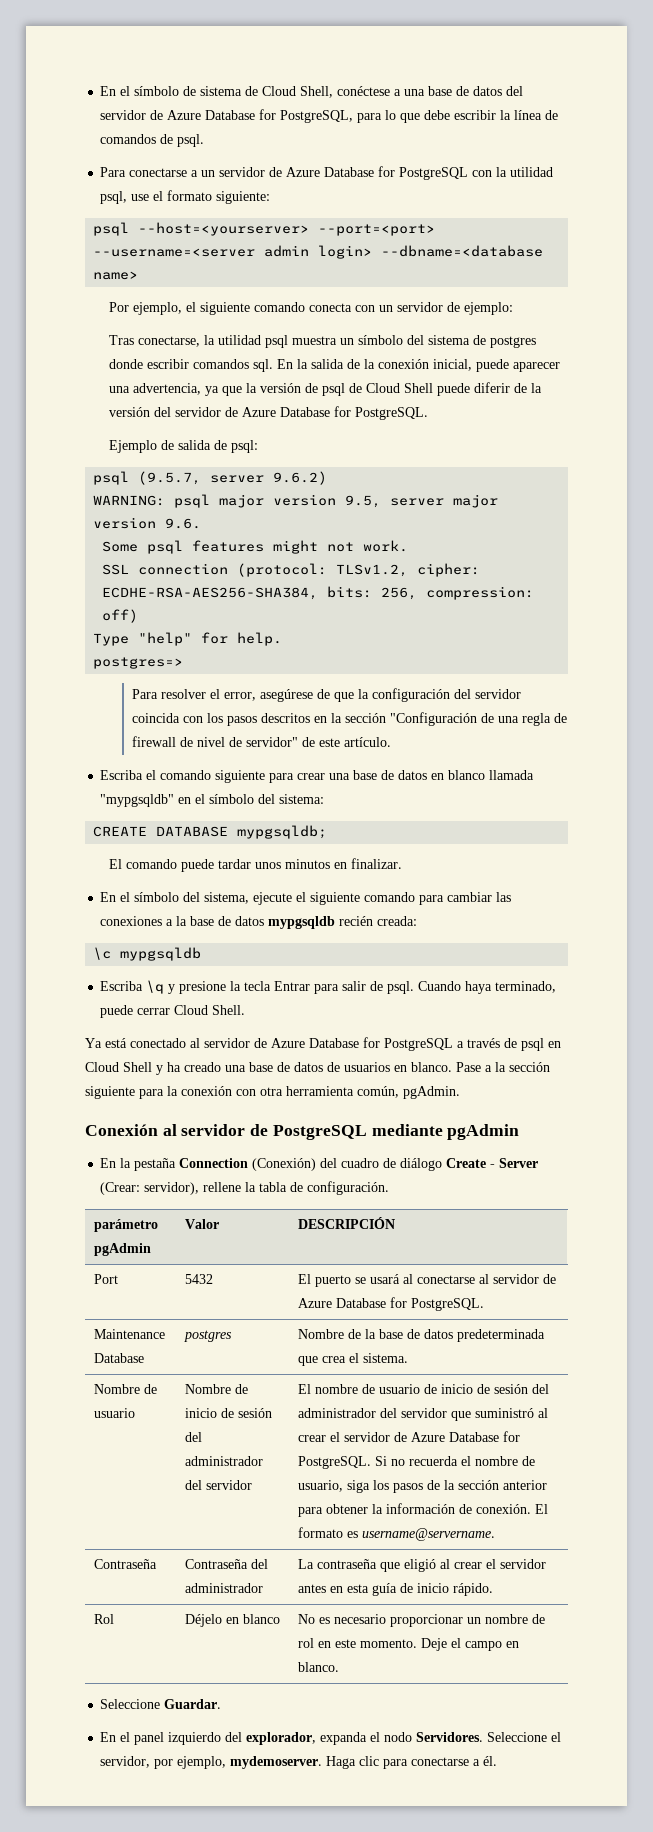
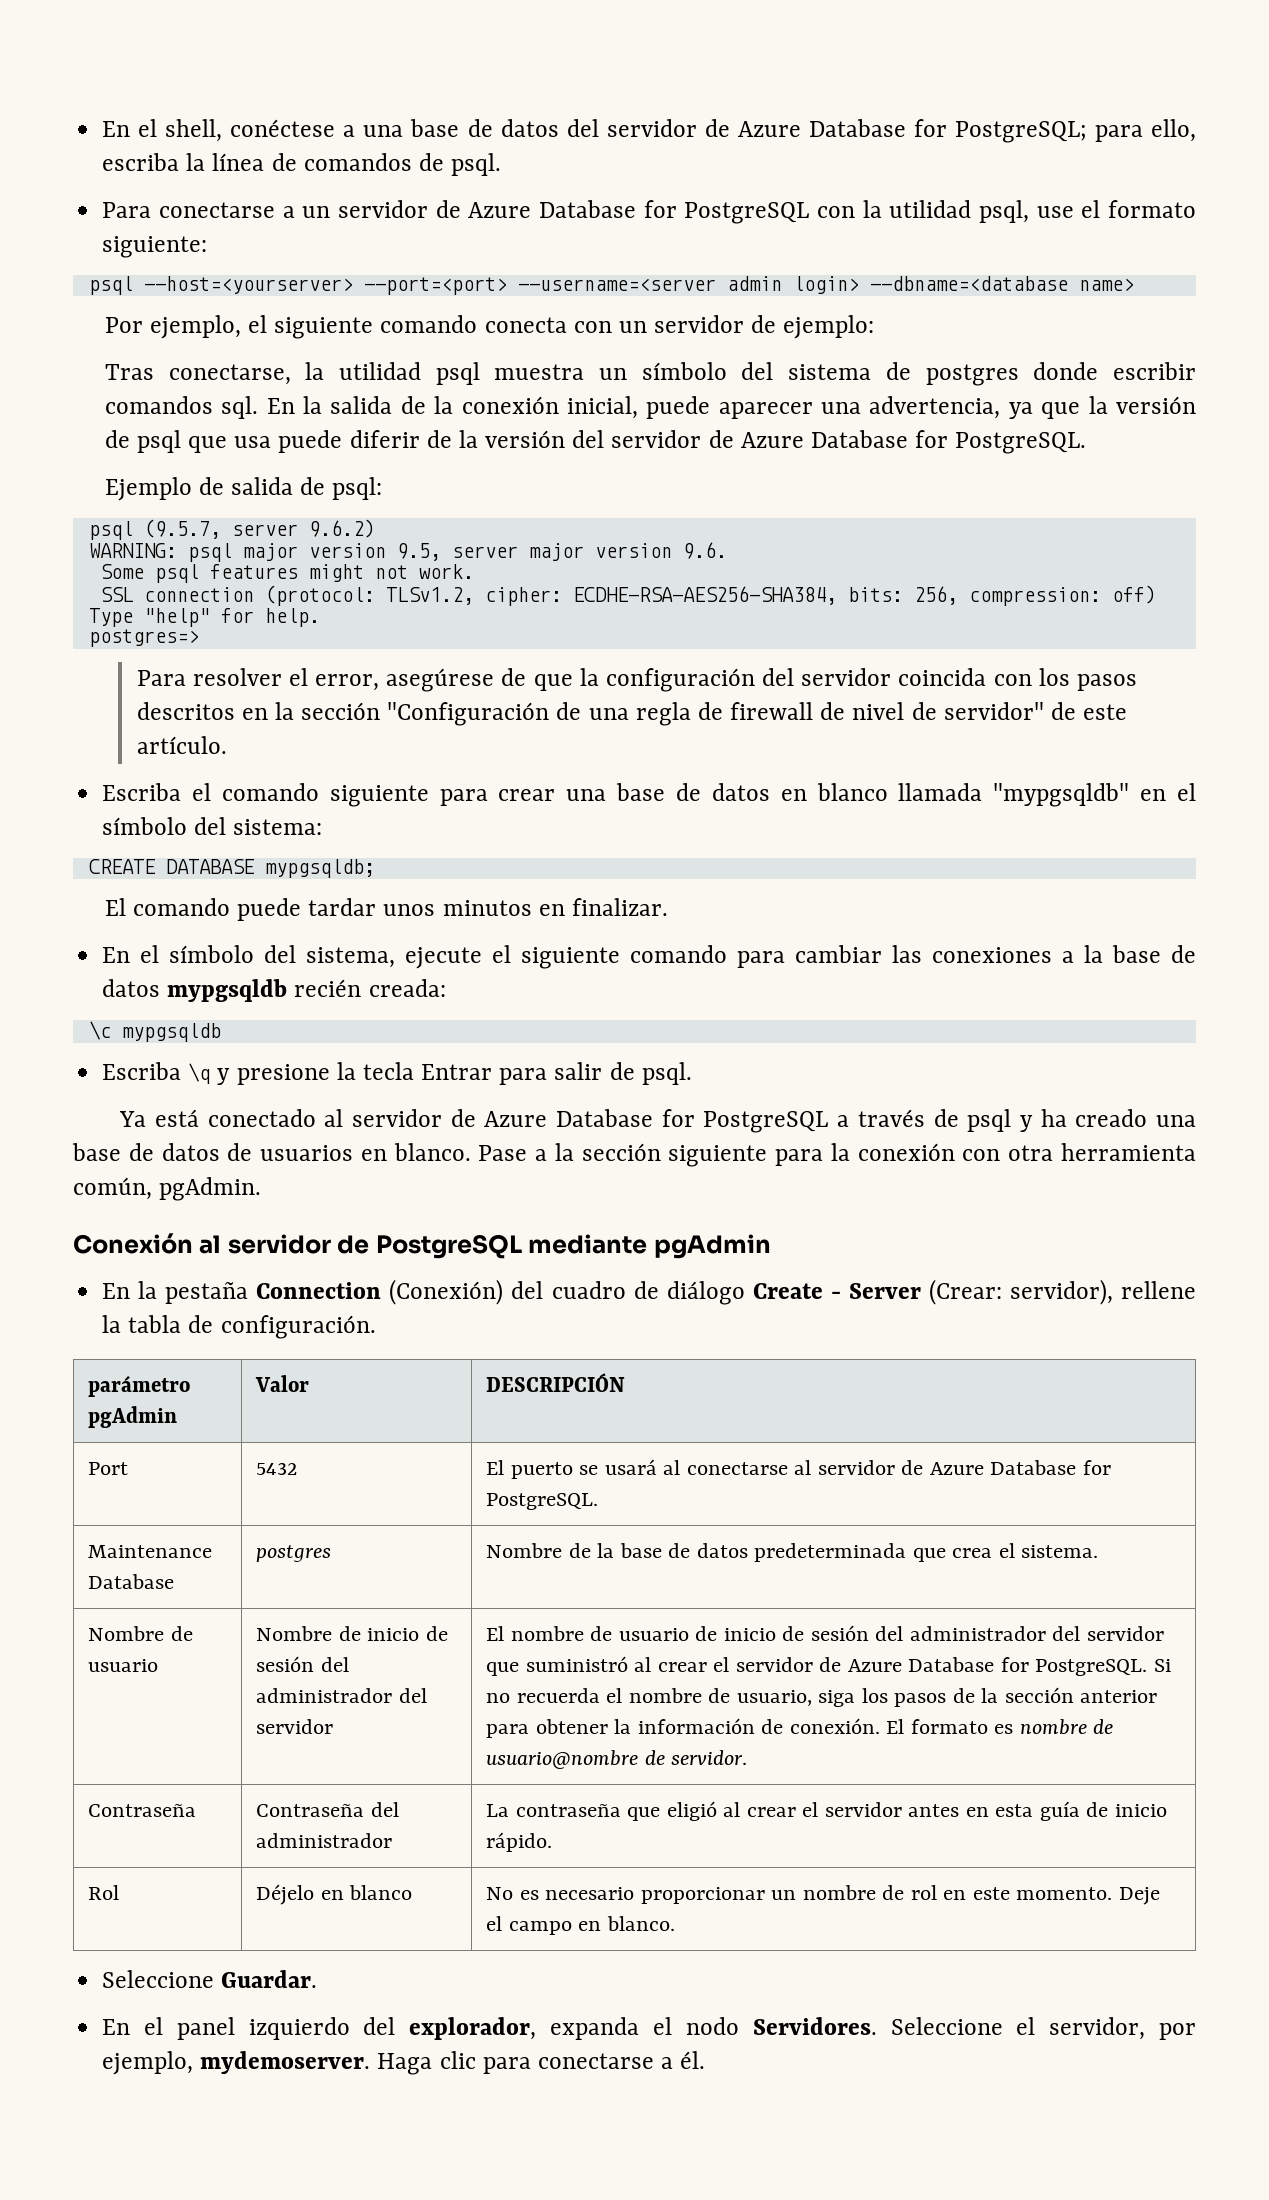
- En el símbolo de sistema de Cloud Shell, conéctese a una base de datos del servidor de Azure Database for PostgreSQL, para lo que debe escribir la línea de comandos de psql.
+ En el shell, conéctese a una base de datos del servidor de Azure Database for PostgreSQL; para ello, escriba la línea de comandos de psql.
- En la salida de la conexión inicial, puede aparecer una advertencia, ya que la versión de psql de Cloud Shell puede diferir de la versión del servidor de Azure Database for PostgreSQL.
+ En la salida de la conexión inicial, puede aparecer una advertencia, ya que la versión de psql que usa puede diferir de la versión del servidor de Azure Database for PostgreSQL.
- Cuando haya terminado, puede cerrar Cloud Shell.
- Ya está conectado al servidor de Azure Database for PostgreSQL a través de psql en Cloud Shell y ha creado una base de datos de usuarios en blanco.
+ Ya está conectado al servidor de Azure Database for PostgreSQL a través de psql y ha creado una base de datos de usuarios en blanco.
- El formato es username@servername.
+ El formato es nombre de usuario@nombre de servidor.

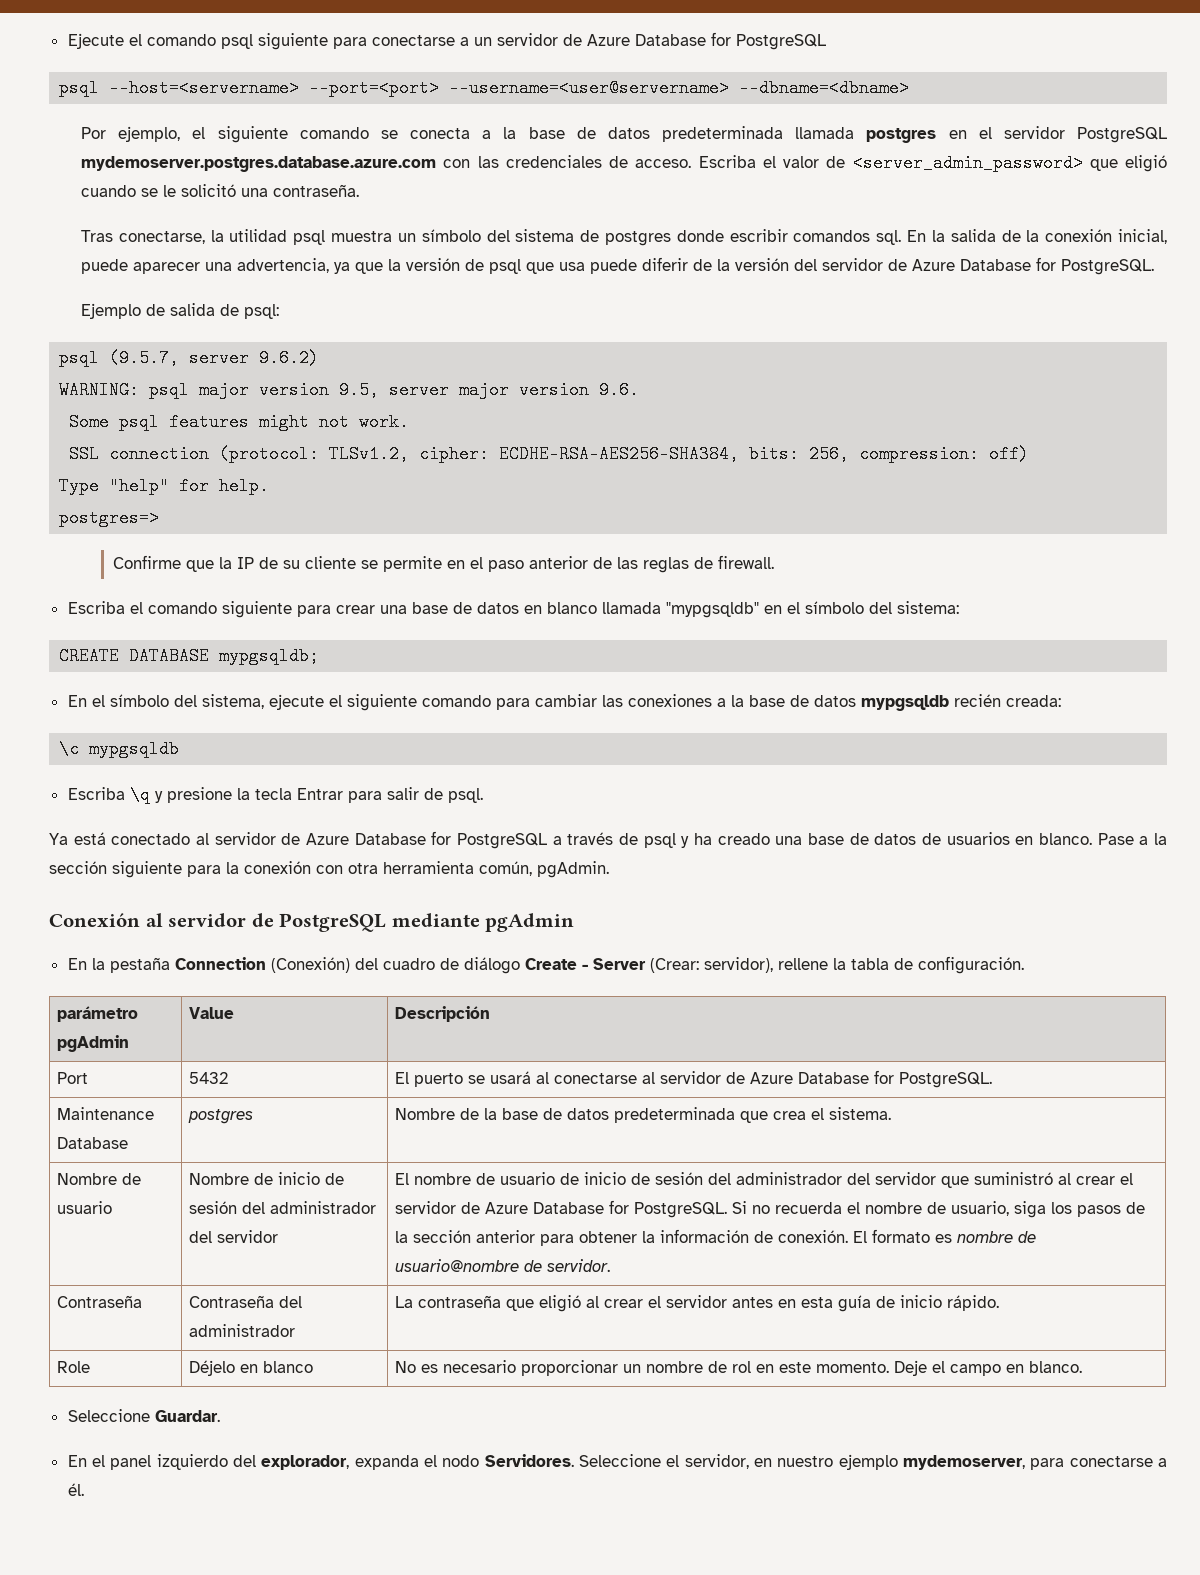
- En el shell, conéctese a una base de datos del servidor de Azure Database for PostgreSQL; para ello, escriba la línea de comandos de psql.
- Para conectarse a un servidor de Azure Database for PostgreSQL con la utilidad psql, use el formato siguiente:
- psql --host=<yourserver> --port=<port> --username=<server admin login> --dbname=<database name>
+ Ejecute el comando psql siguiente para conectarse a un servidor de Azure Database for PostgreSQL
+ psql --host=<servername> --port=<port> --username=<user@servername> --dbname=<dbname>
- Por ejemplo, el siguiente comando conecta con un servidor de ejemplo:
+ Por ejemplo, el siguiente comando se conecta a la base de datos predeterminada llamada postgres en el servidor PostgreSQL mydemoserver.postgres.database.azure.com con las credenciales de acceso. Escriba el valor de <server_admin_password> que eligió cuando se le solicitó una contraseña.
- Para resolver el error, asegúrese de que la configuración del servidor coincida con los pasos descritos en la sección "Configuración de una regla de firewall de nivel de servidor" de este artículo.
+ Confirme que la IP de su cliente se permite en el paso anterior de las reglas de firewall.
- El comando puede tardar unos minutos en finalizar.
- parámetro pgAdmin | Valor | DESCRIPCIÓN
+ parámetro pgAdmin | Value | Descripción
- Rol | Déjelo en blanco | No es necesario proporcionar un nombre de rol en este momento. Deje el campo en blanco.
+ Role | Déjelo en blanco | No es necesario proporcionar un nombre de rol en este momento. Deje el campo en blanco.
- Seleccione el servidor, por ejemplo, mydemoserver. Haga clic para conectarse a él.
+ Seleccione el servidor, en nuestro ejemplo mydemoserver, para conectarse a él.

